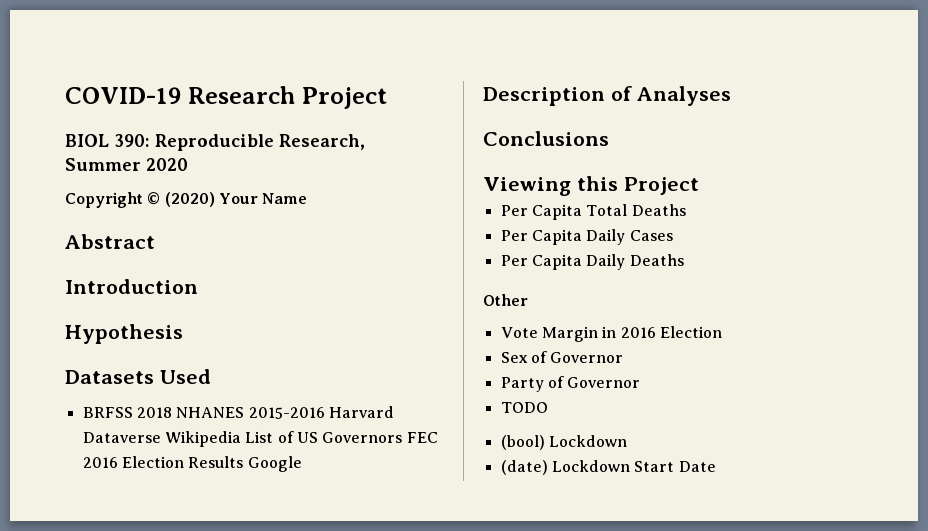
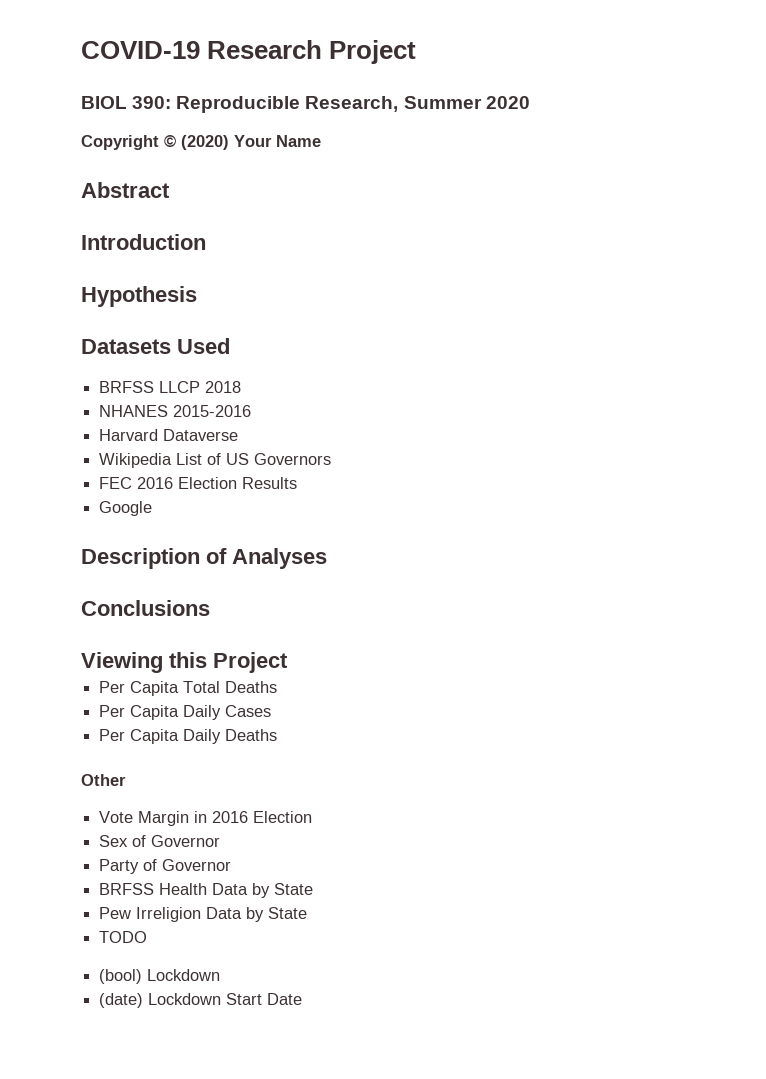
- BRFSS 2018 NHANES 2015-2016 Harvard Dataverse Wikipedia List of US Governors FEC 2016 Election Results Google
+ BRFSS LLCP 2018
+ NHANES 2015-2016
+ Harvard Dataverse
+ Wikipedia List of US Governors
+ FEC 2016 Election Results
+ Google
+ BRFSS Health Data by State
+ Pew Irreligion Data by State

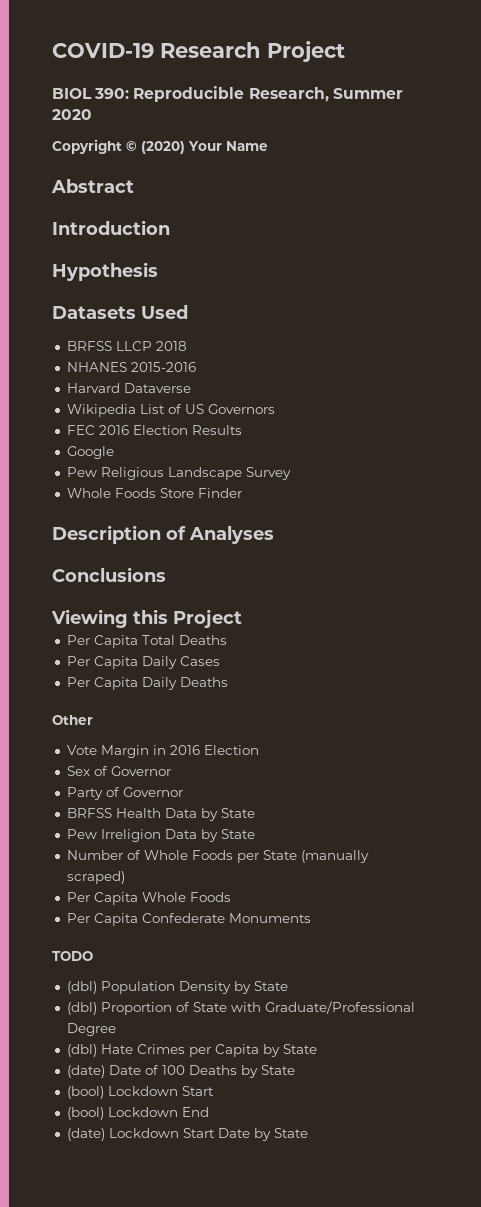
+ Pew Religious Landscape Survey
+ Whole Foods Store Finder
+ Number of Whole Foods per State (manually scraped)
+ Per Capita Whole Foods
+ Per Capita Confederate Monuments
  TODO
- (bool) Lockdown
+ (dbl) Population Density by State
+ (dbl) Proportion of State with Graduate/Professional Degree
+ (dbl) Hate Crimes per Capita by State
+ (date) Date of 100 Deaths by State
+ (bool) Lockdown Start
+ (bool) Lockdown End
- (date) Lockdown Start Date
+ (date) Lockdown Start Date by State

